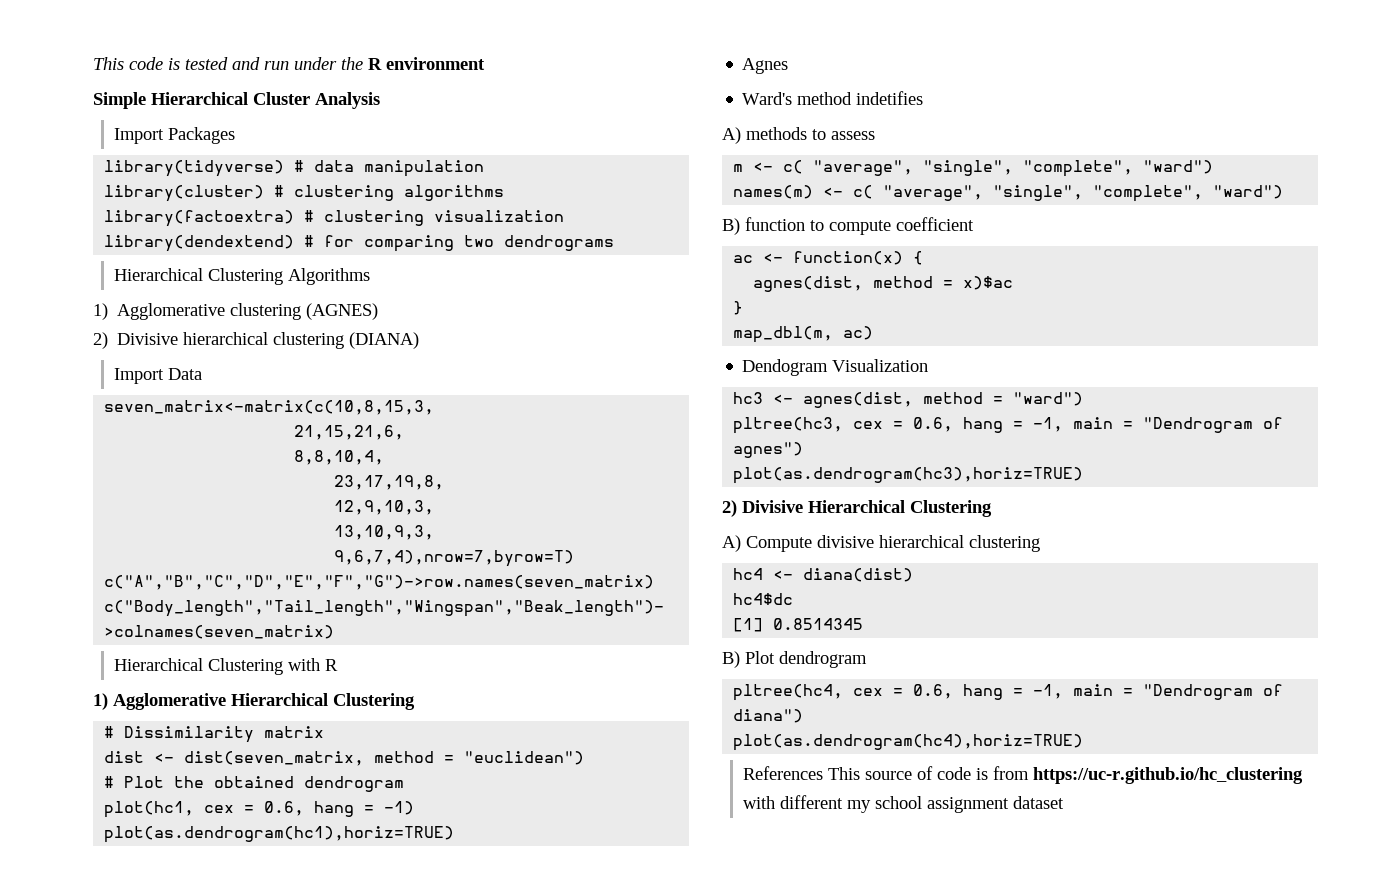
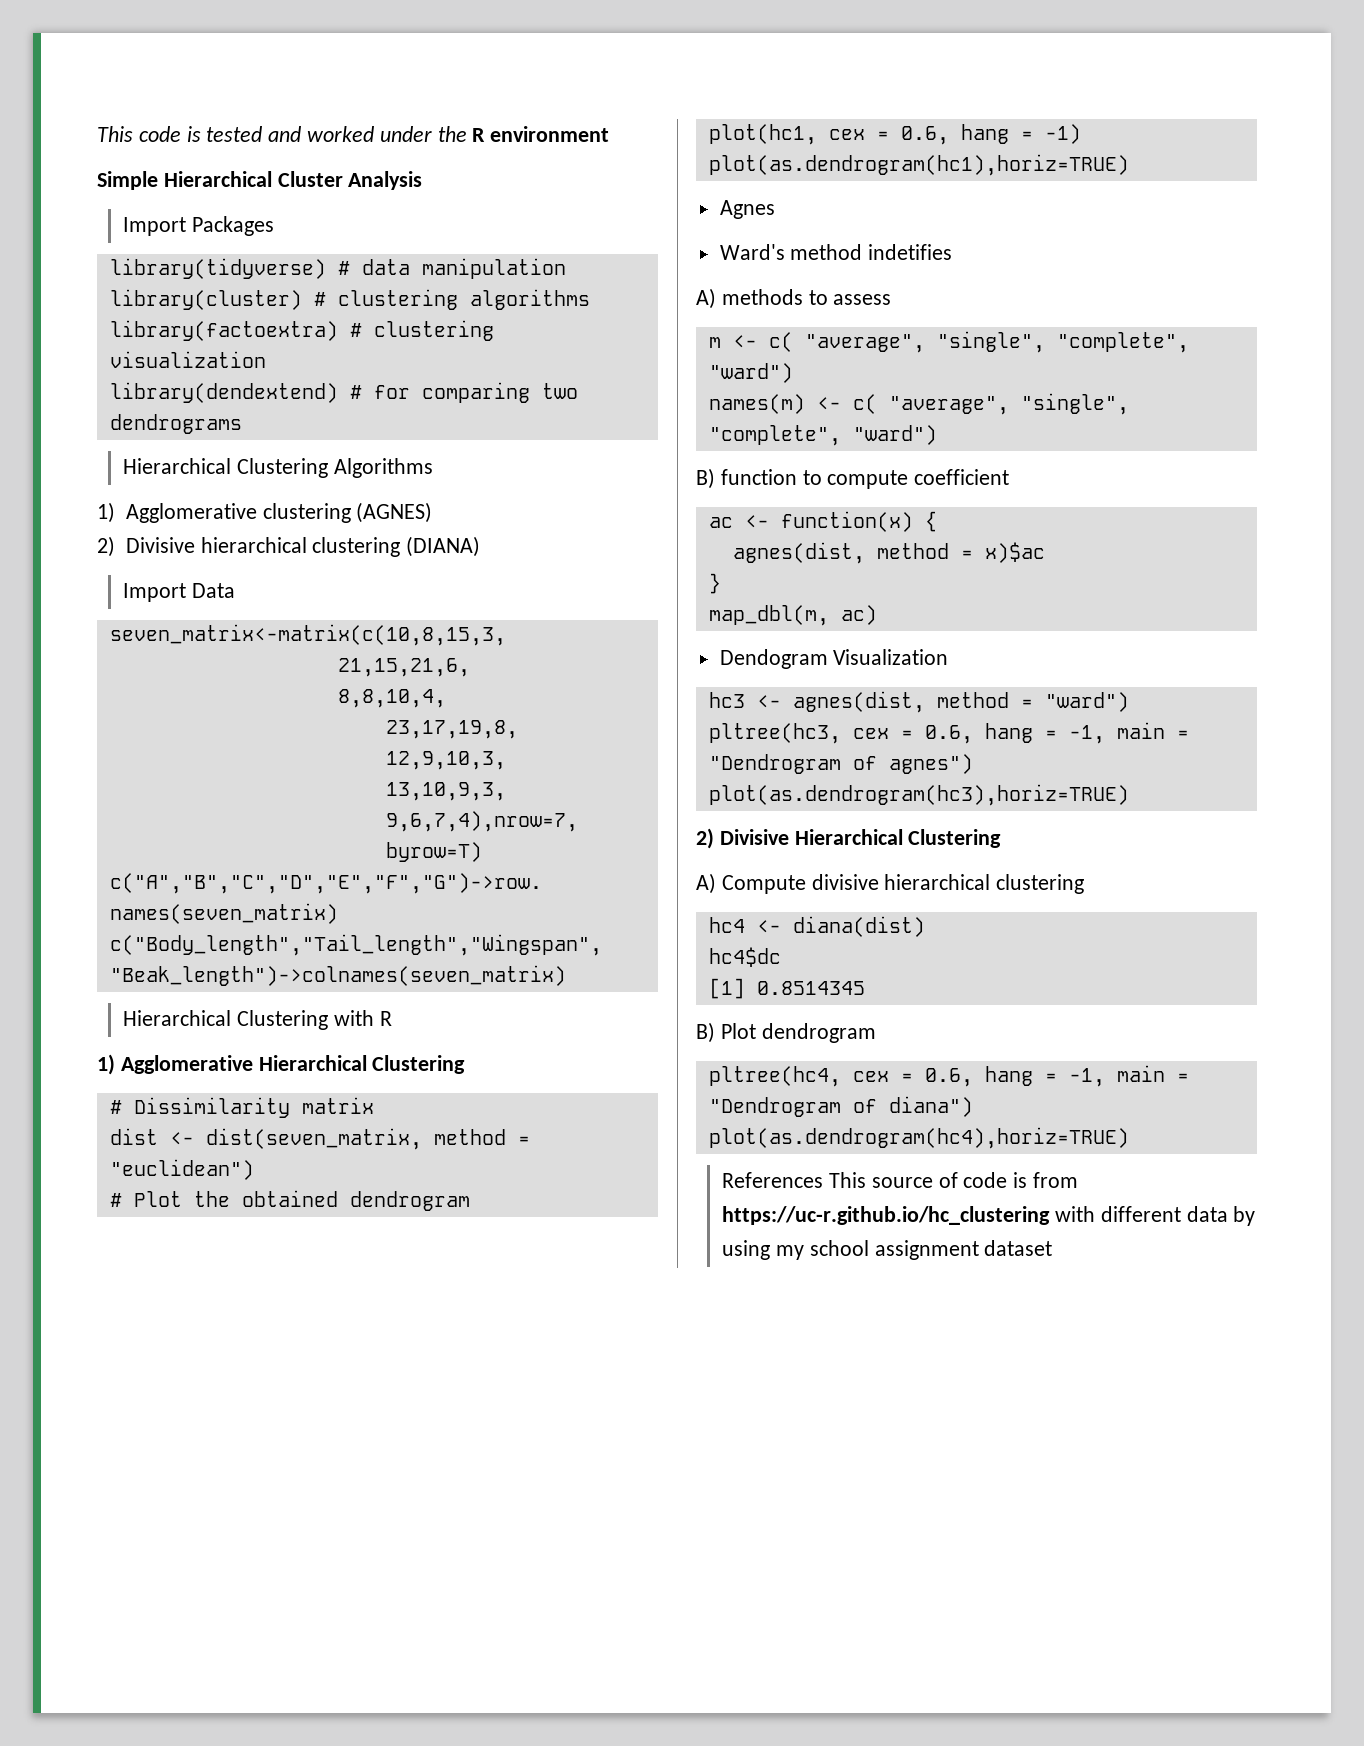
- This code is tested and run under the R environment
+ This code is tested and worked under the R environment
- References This source of code is from https://uc-r.github.io/hc_clustering with different my school assignment dataset
+ References This source of code is from https://uc-r.github.io/hc_clustering with different data by using my school assignment dataset

